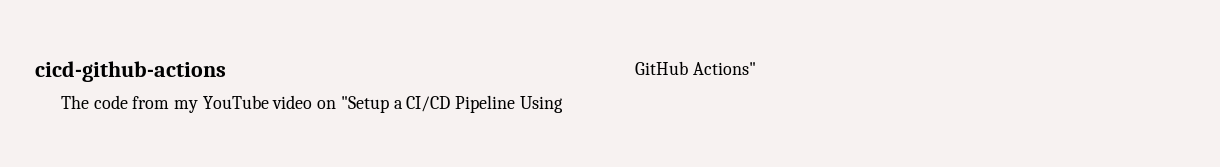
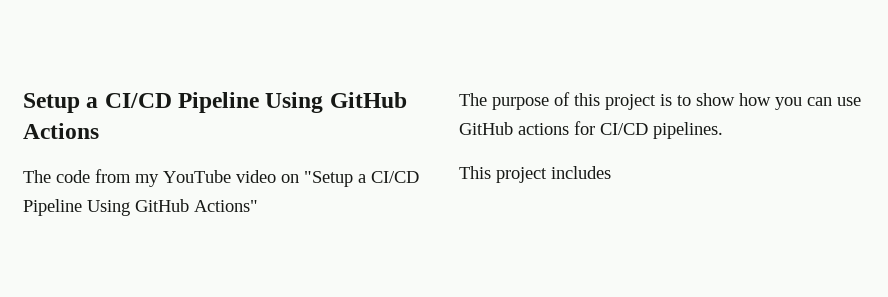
- cicd-github-actions
+ Setup a CI/CD Pipeline Using GitHub Actions
+ The purpose of this project is to show how you can use GitHub actions for CI/CD pipelines.
+ This project includes

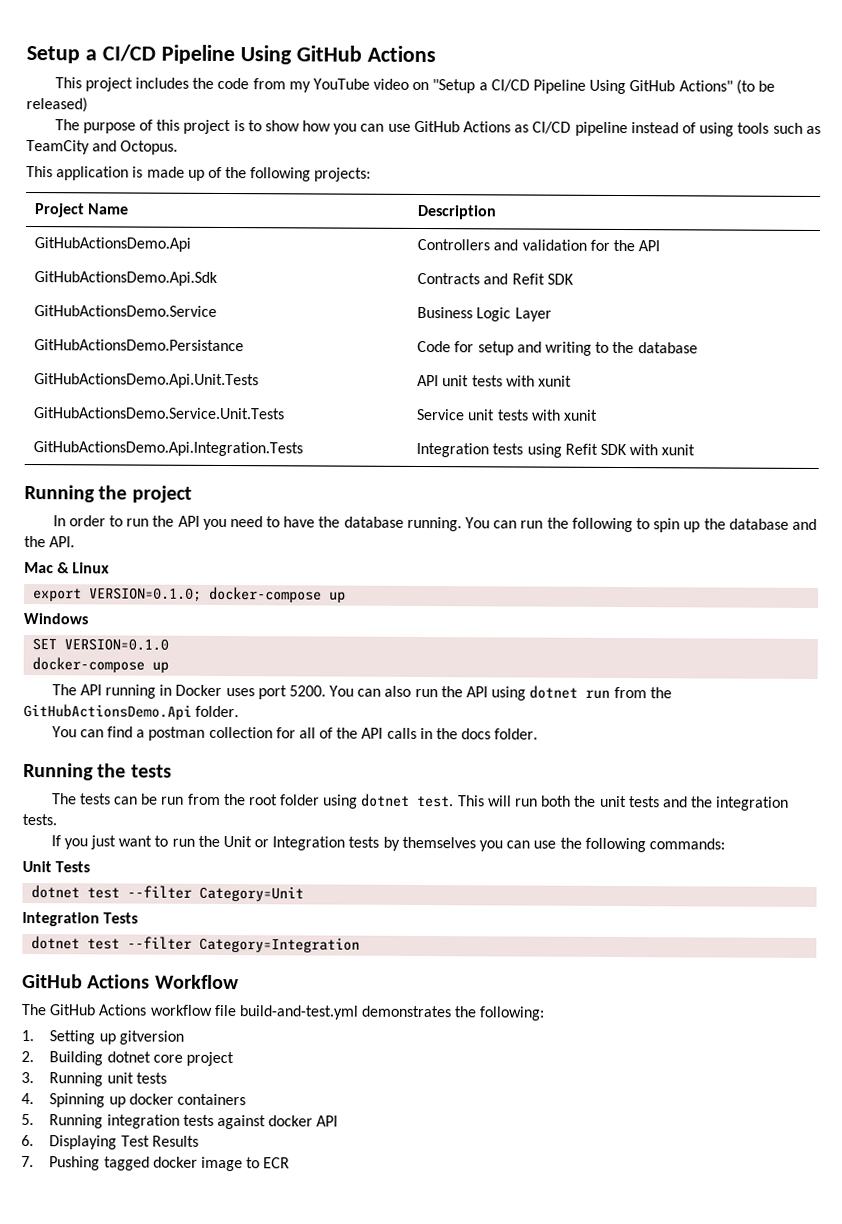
- The code from my YouTube video on "Setup a CI/CD Pipeline Using GitHub Actions"
+ This project includes the code from my YouTube video on "Setup a CI/CD Pipeline Using GitHub Actions" (to be released)
- The purpose of this project is to show how you can use GitHub actions for CI/CD pipelines.
- This project includes
+ The purpose of this project is to show how you can use GitHub Actions as CI/CD pipeline instead of using tools such as TeamCity and Octopus.
+ This application is made up of the following projects:
+ Project Name | Description
+ GitHubActionsDemo.Api | Controllers and validation for the API
+ GitHubActionsDemo.Api.Sdk | Contracts and Refit SDK
+ GitHubActionsDemo.Service | Business Logic Layer
+ GitHubActionsDemo.Persistance | Code for setup and writing to the database
+ GitHubActionsDemo.Api.Unit.Tests | API unit tests with xunit
+ GitHubActionsDemo.Service.Unit.Tests | Service unit tests with xunit
+ GitHubActionsDemo.Api.Integration.Tests | Integration tests using Refit SDK with xunit
+ Running the project
+ In order to run the API you need to have the database running. You can run the following to spin up the database and the API.
+ Mac & Linux
+ export VERSION=0.1.0; docker-compose up
+ Windows
+ SET VERSION=0.1.0
+ docker-compose up
+ The API running in Docker uses port 5200. You can also run the API using dotnet run from the GitHubActionsDemo.Api folder.
+ You can find a postman collection for all of the API calls in the docs folder.
+ Running the tests
+ The tests can be run from the root folder using dotnet test. This will run both the unit tests and the integration tests.
+ If you just want to run the Unit or Integration tests by themselves you can use the following commands:
+ Unit Tests
+ dotnet test --filter Category=Unit
+ Integration Tests
+ dotnet test --filter Category=Integration
+ GitHub Actions Workflow
+ The GitHub Actions workflow file build-and-test.yml demonstrates the following:
+ 1. Setting up gitversion
+ 2. Building dotnet core project
+ 3. Running unit tests
+ 4. Spinning up docker containers
+ 5. Running integration tests against docker API
+ 6. Displaying Test Results
+ 7. Pushing tagged docker image to ECR

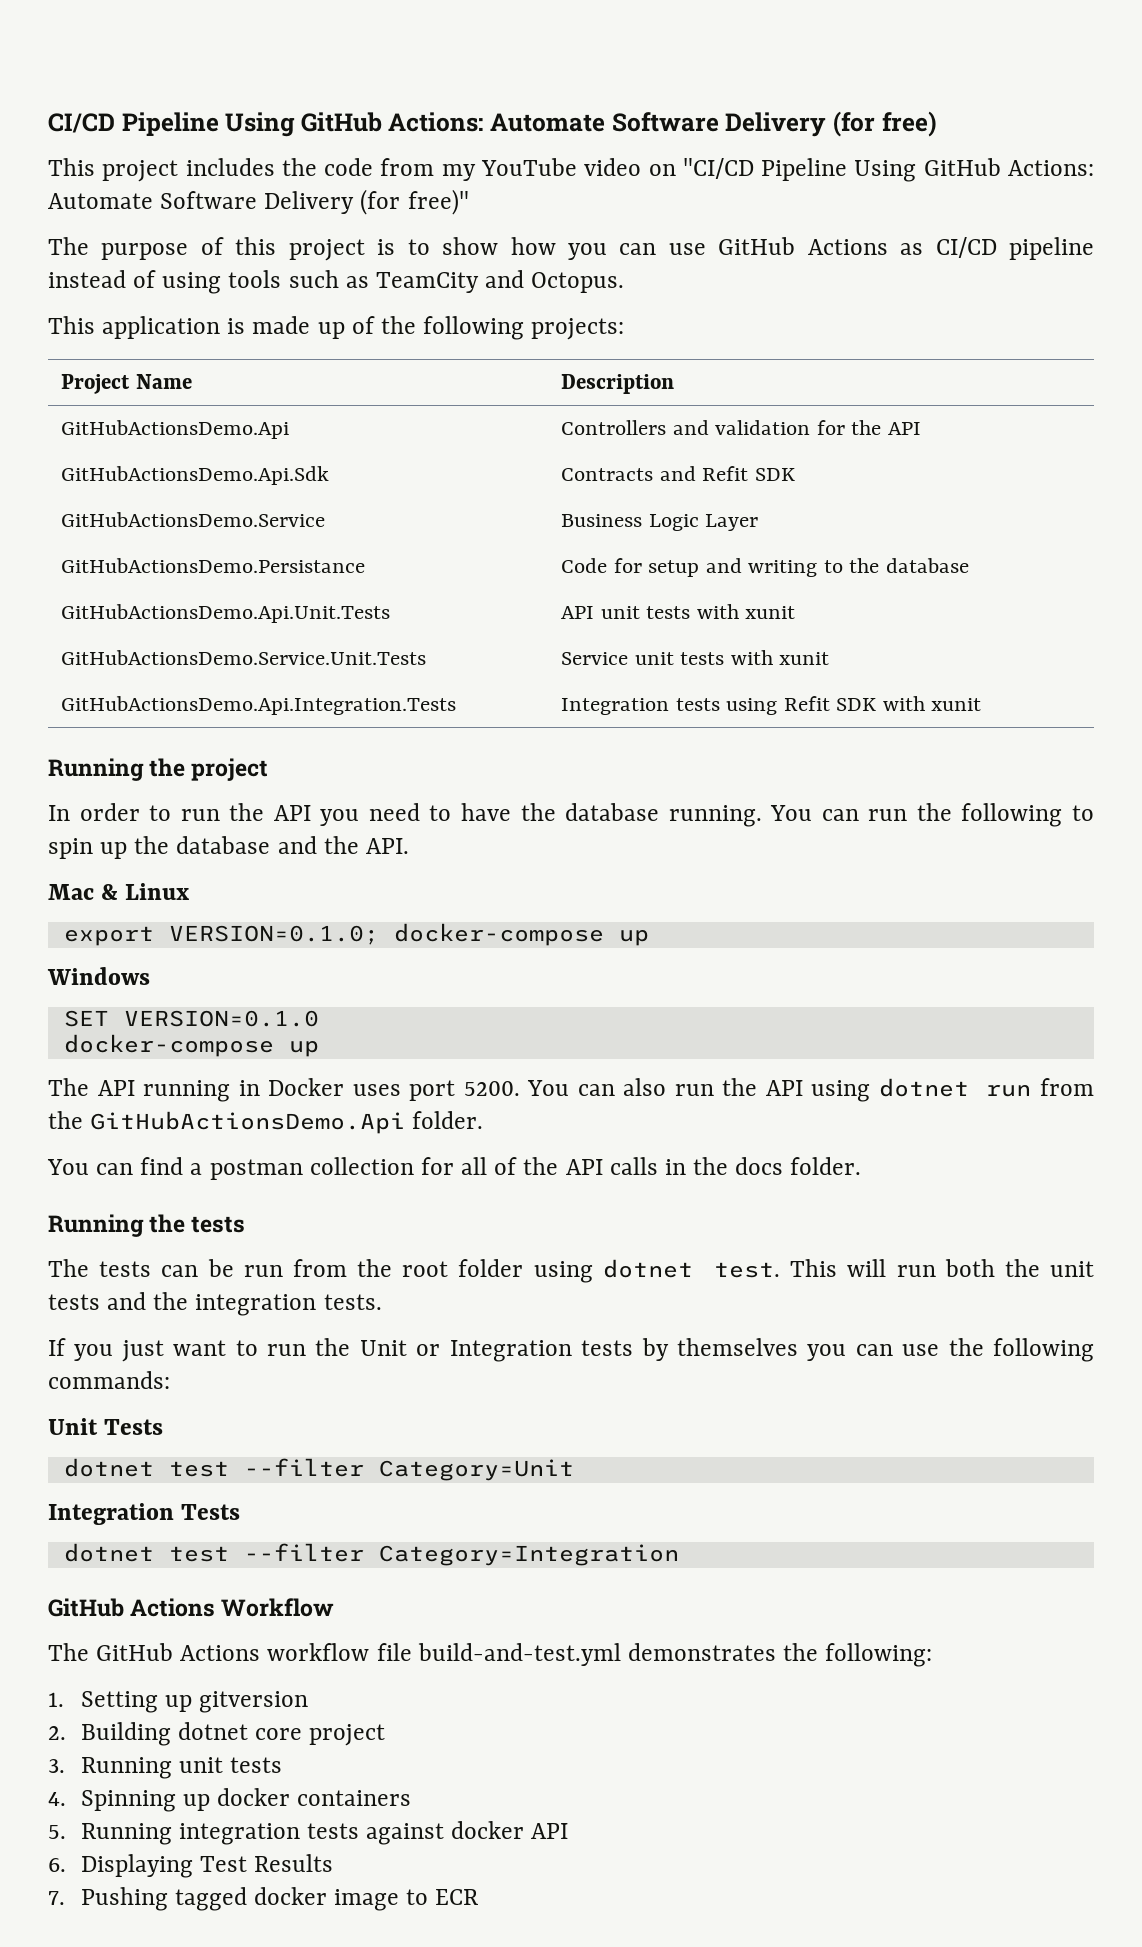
- Setup a CI/CD Pipeline Using GitHub Actions
+ CI/CD Pipeline Using GitHub Actions: Automate Software Delivery (for free)
- This project includes the code from my YouTube video on "Setup a CI/CD Pipeline Using GitHub Actions" (to be released)
+ This project includes the code from my YouTube video on "CI/CD Pipeline Using GitHub Actions: Automate Software Delivery (for free)"

